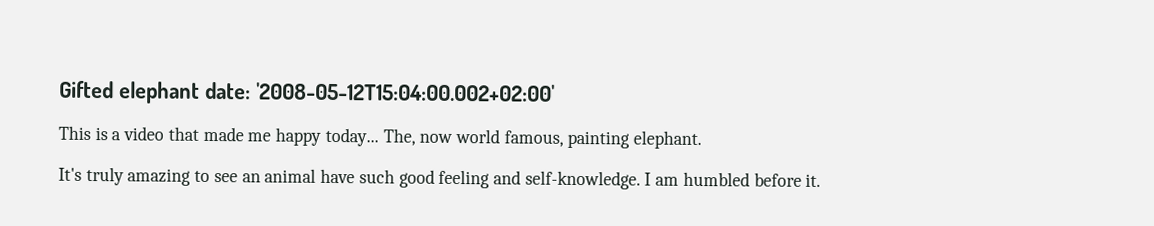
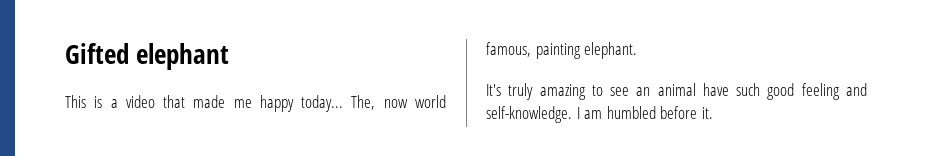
- Gifted elephant date: '2008-05-12T15:04:00.002+02:00'
+ Gifted elephant

